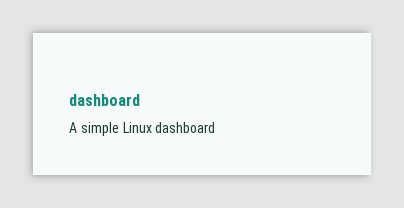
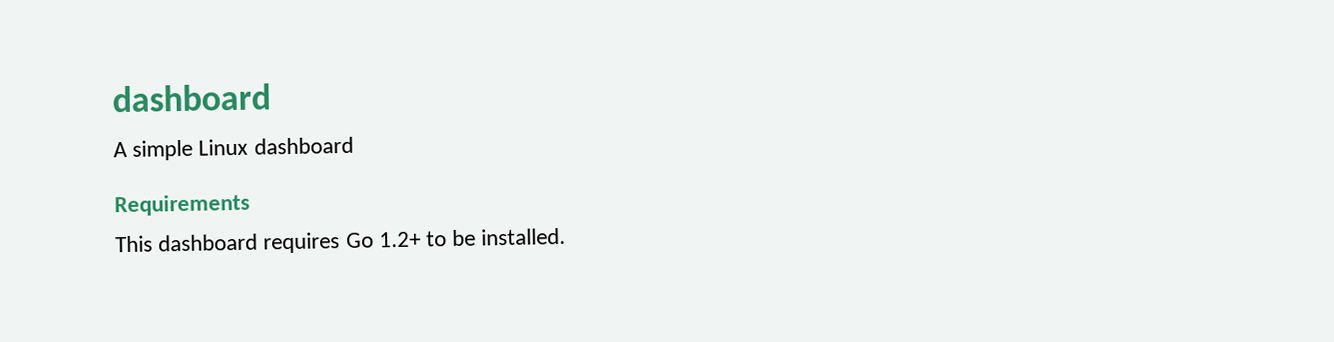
+ Requirements
+ This dashboard requires Go 1.2+ to be installed.

